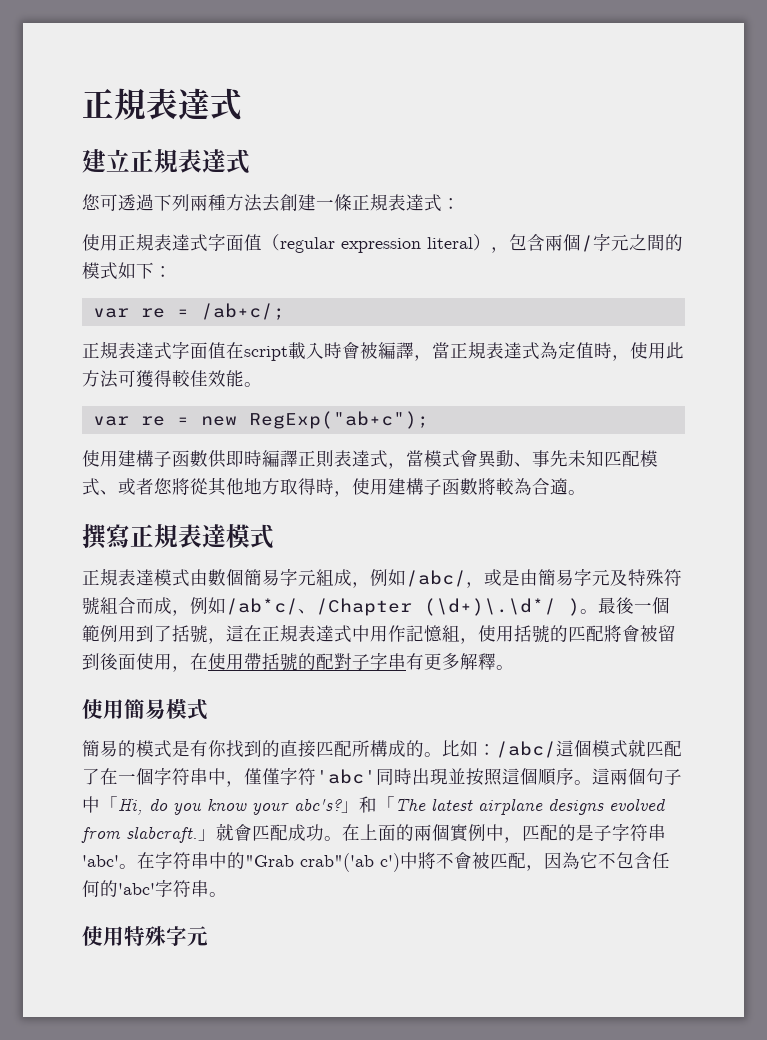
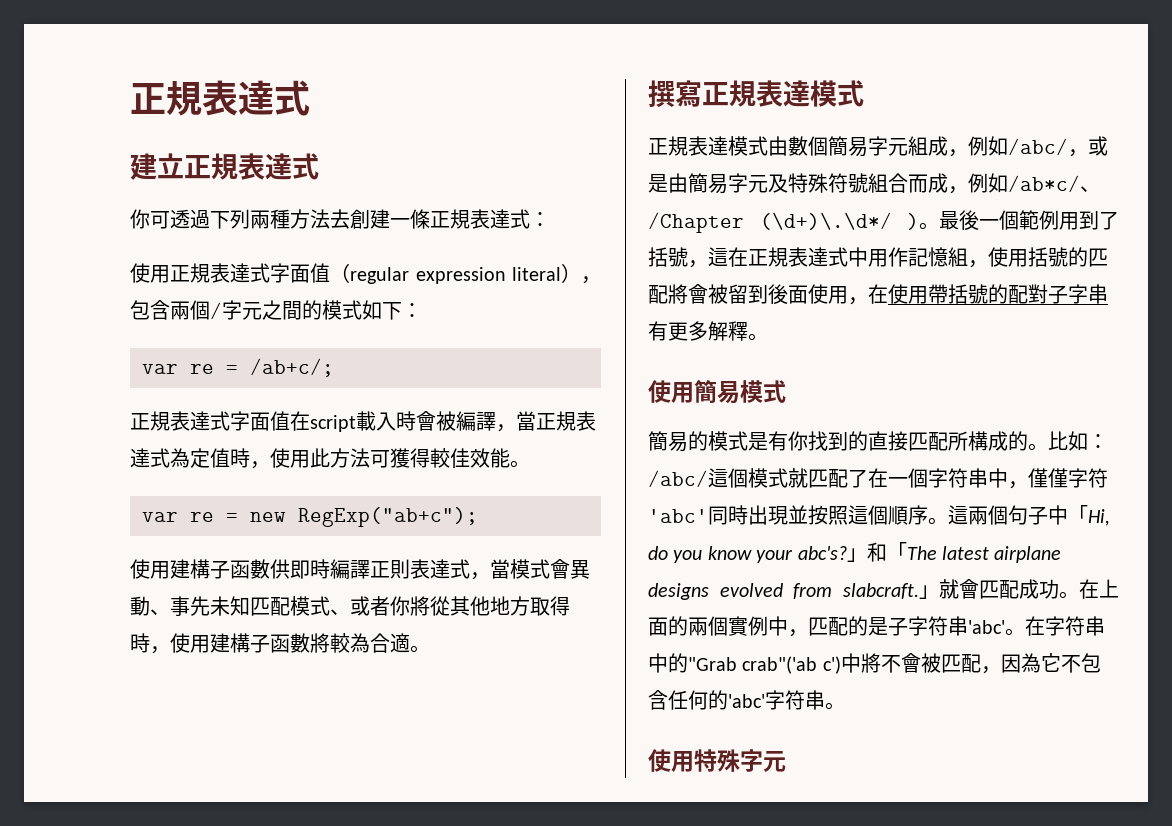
- 您可透過下列兩種方法去創建一條正規表達式：
+ 你可透過下列兩種方法去創建一條正規表達式：
- 使用建構子函數供即時編譯正則表達式，當模式會異動、事先未知匹配模式、或者您將從其他地方取得時，使用建構子函數將較為合適。
+ 使用建構子函數供即時編譯正則表達式，當模式會異動、事先未知匹配模式、或者你將從其他地方取得時，使用建構子函數將較為合適。

